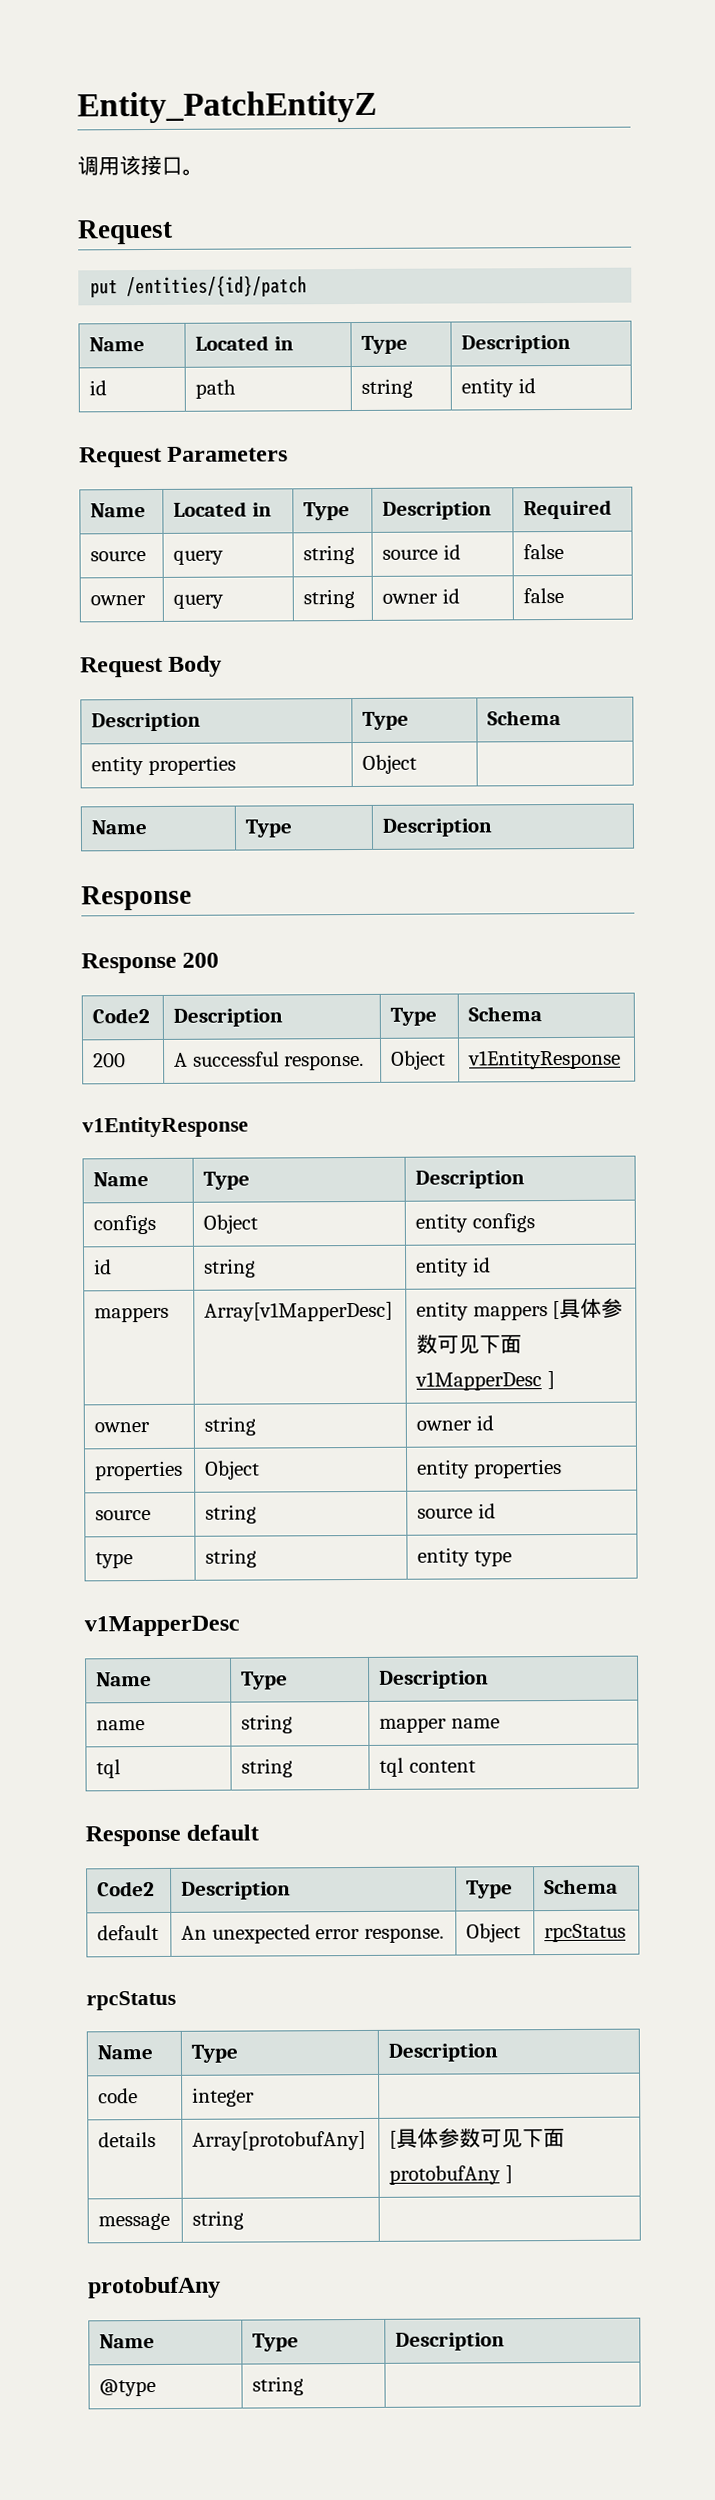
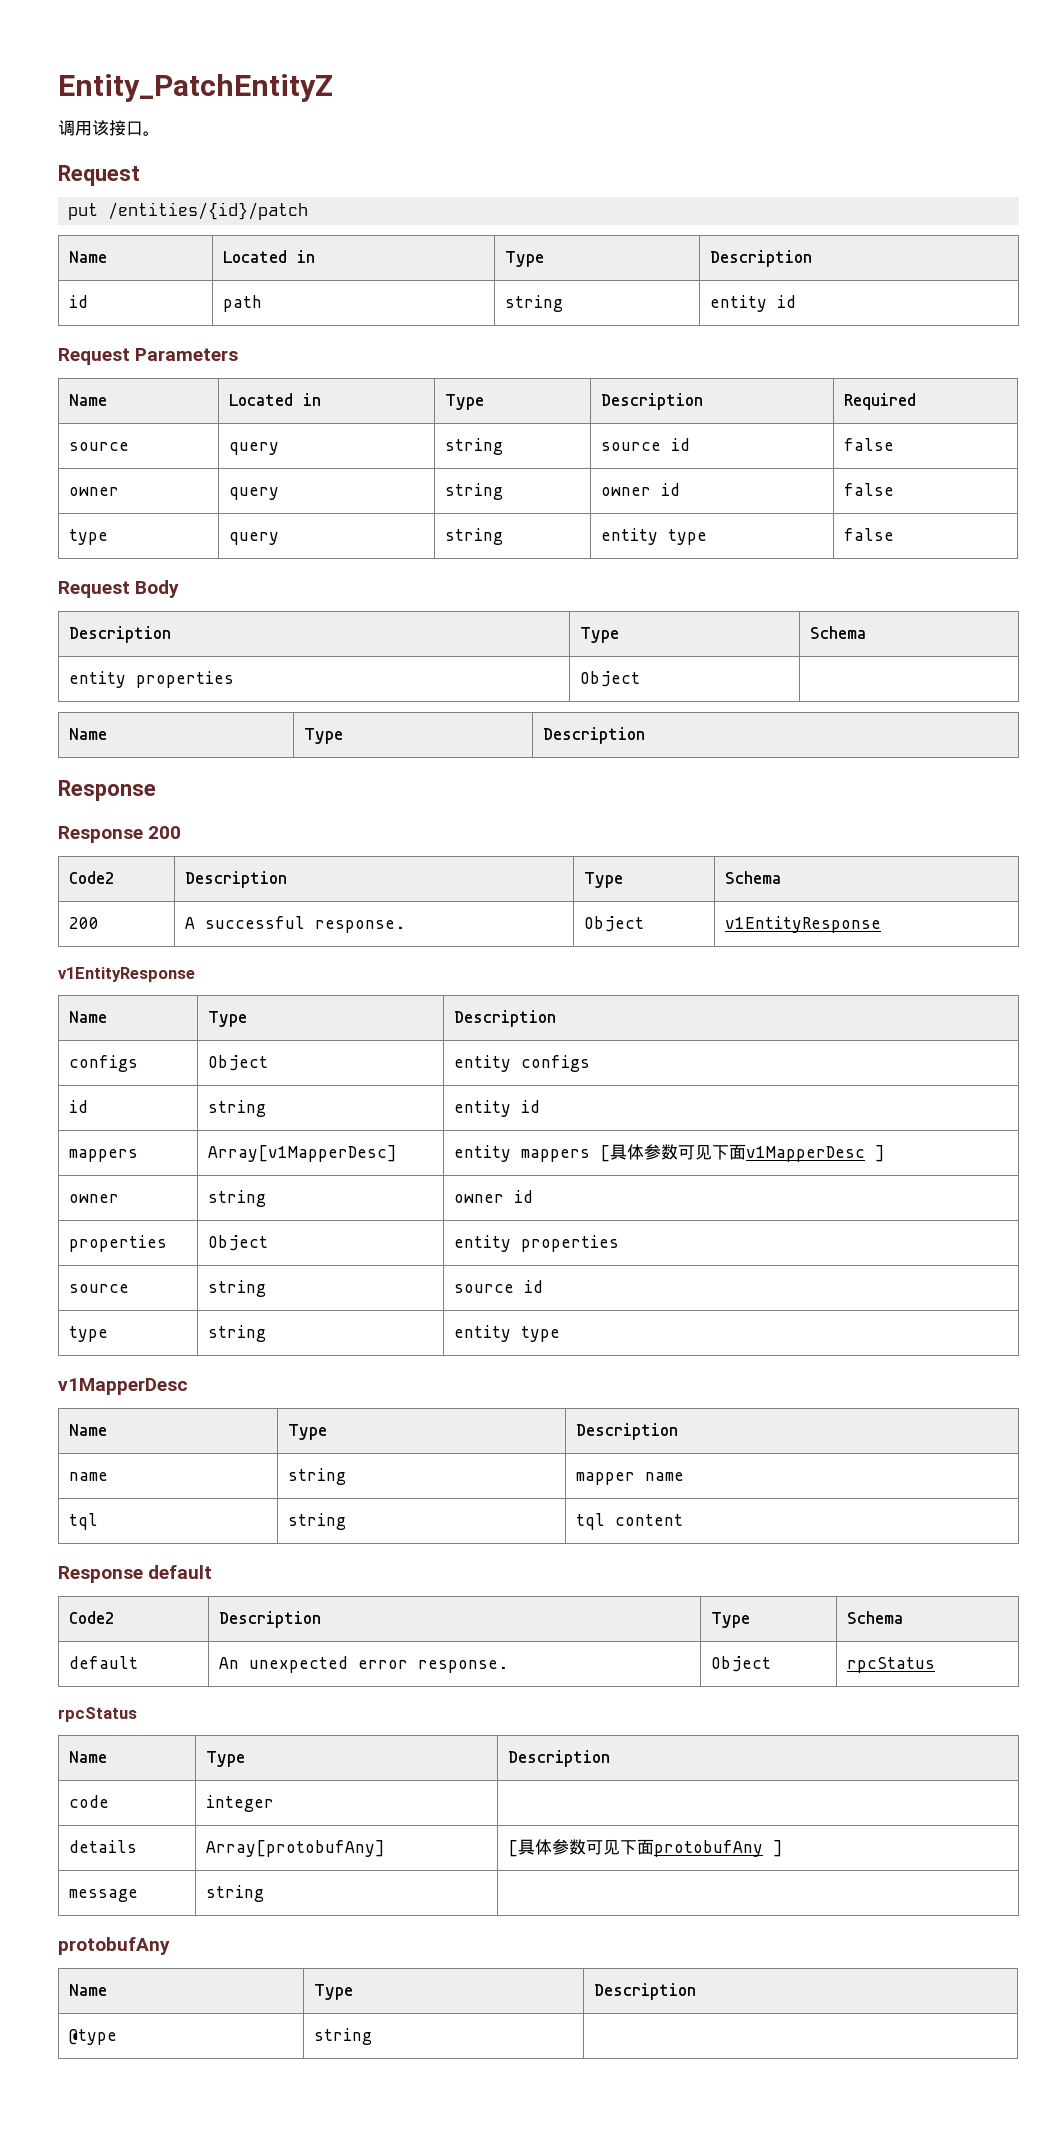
+ type | query | string | entity type | false

